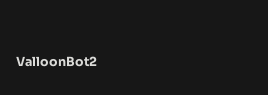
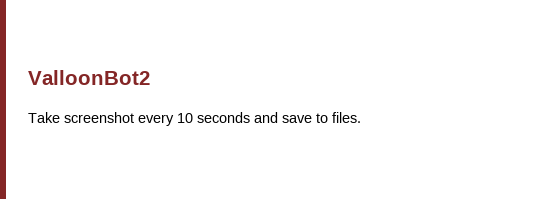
+ Take screenshot every 10 seconds and save to files.

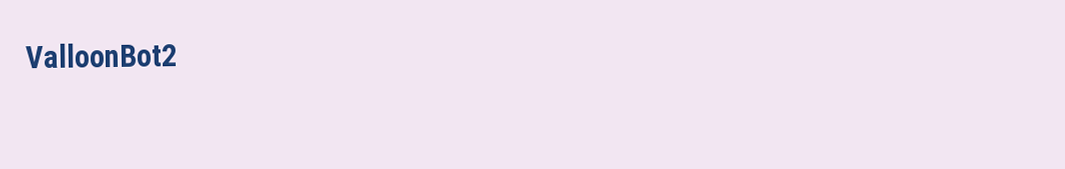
- Take screenshot every 10 seconds and save to files.

